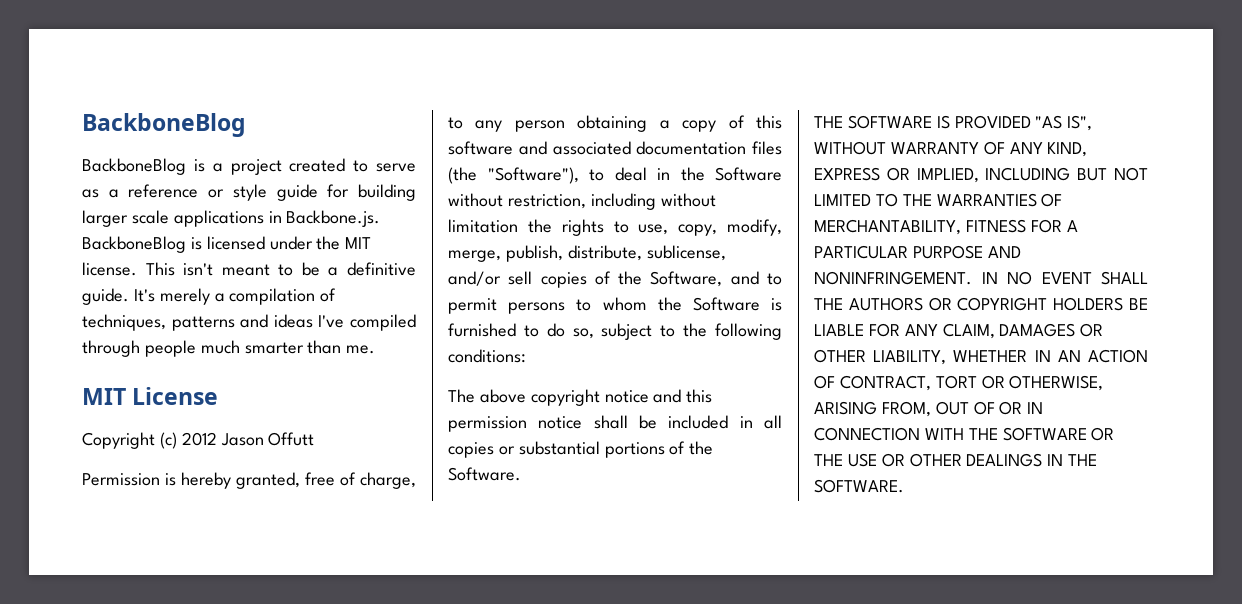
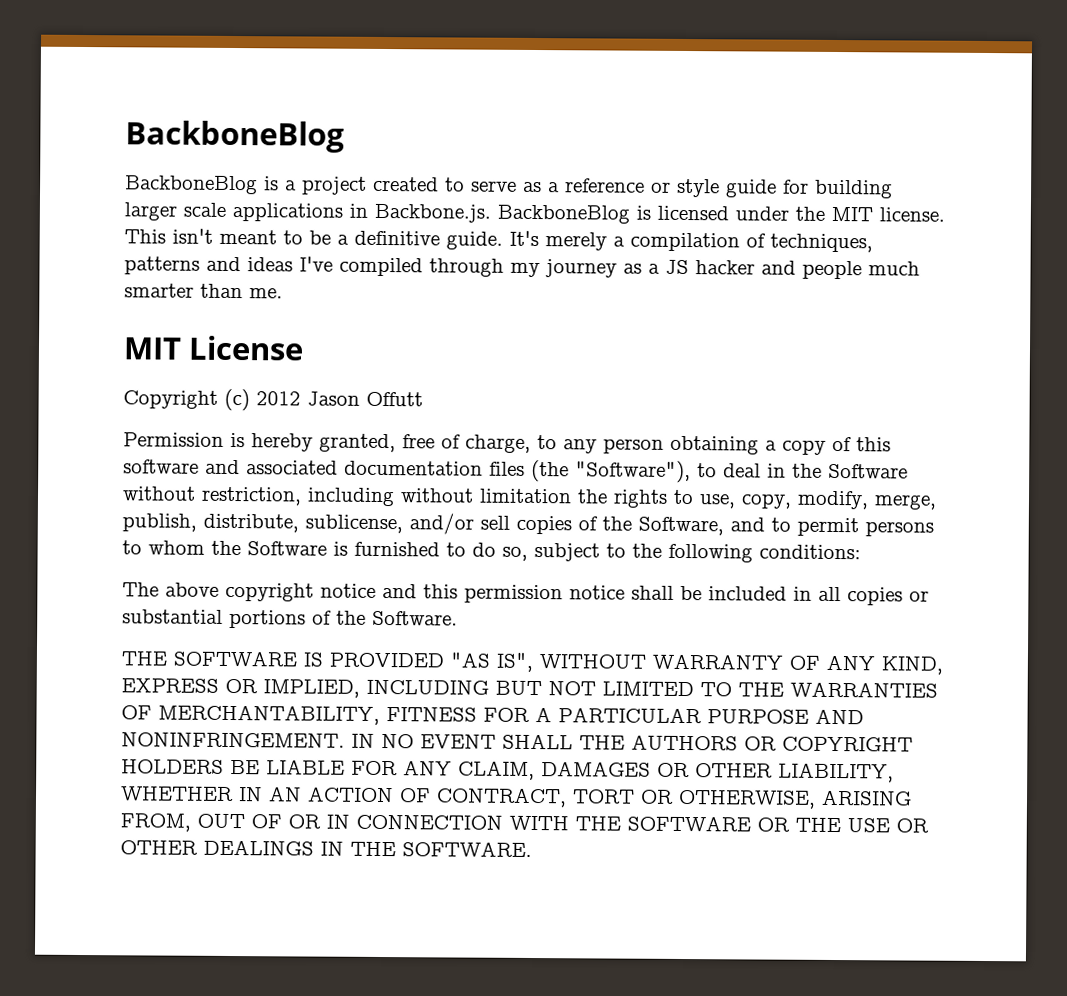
- It's merely a compilation of techniques, patterns and ideas I've compiled through people much smarter than me.
+ It's merely a compilation of techniques, patterns and ideas I've compiled through my journey as a JS hacker and people much smarter than me.

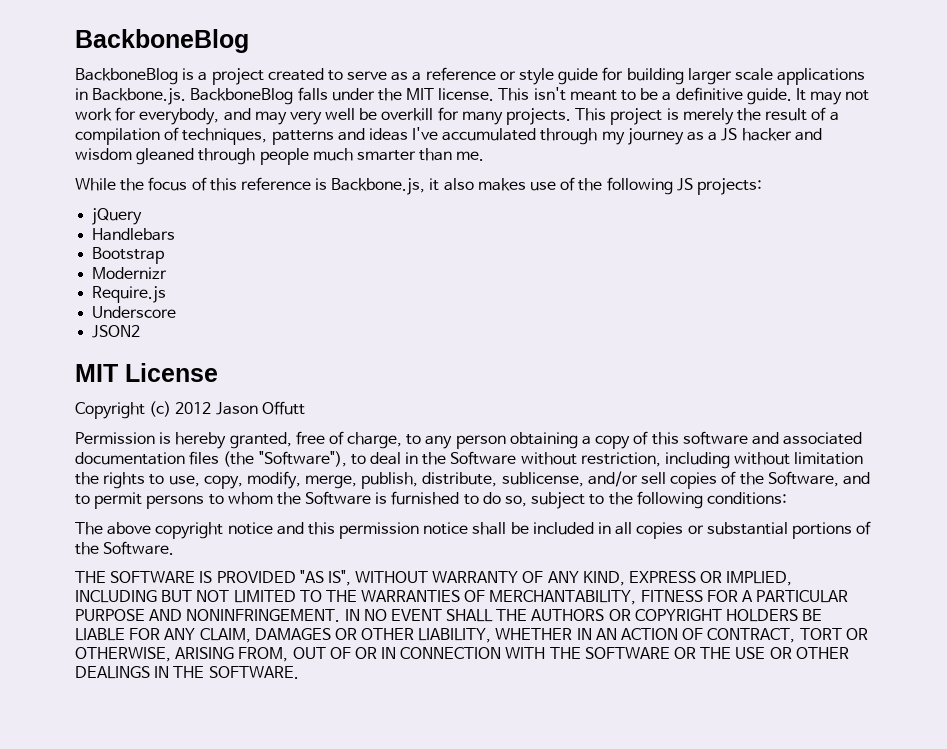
- BackboneBlog is a project created to serve as a reference or style guide for building larger scale applications in Backbone.js. BackboneBlog is licensed under the MIT license.
+ BackboneBlog is a project created to serve as a reference or style guide for building larger scale applications in Backbone.js. BackboneBlog falls under the MIT license.
- It's merely a compilation of techniques, patterns and ideas I've compiled through my journey as a JS hacker and people much smarter than me.
+ It may not work for everybody, and may very well be overkill for many projects. This project is merely the result of a compilation of techniques, patterns and ideas I've accumulated through my journey as a JS hacker and wisdom gleaned through people much smarter than me.
+ While the focus of this reference is Backbone.js, it also makes use of the following JS projects:
+ jQuery
+ Handlebars
+ Bootstrap
+ Modernizr
+ Require.js
+ Underscore
+ JSON2

